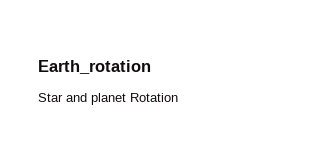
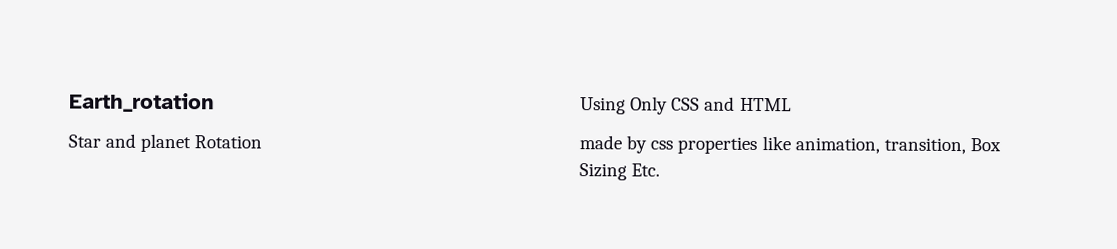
+ Using Only CSS and HTML
+ made by css properties like animation, transition, Box Sizing Etc.

